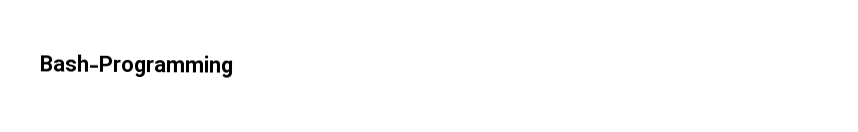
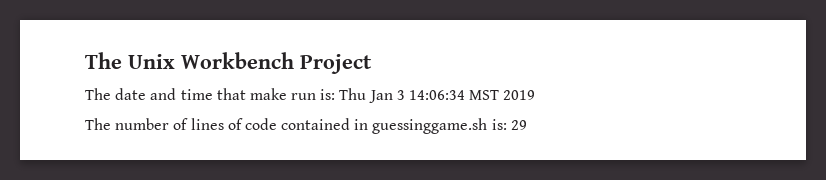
- Bash-Programming
+ The Unix Workbench Project
+ The date and time that make run is: Thu Jan 3 14:06:34 MST 2019
+ The number of lines of code contained in guessinggame.sh is: 29

